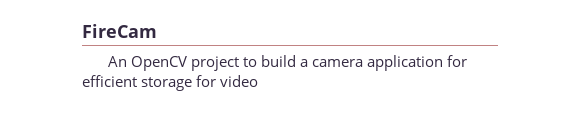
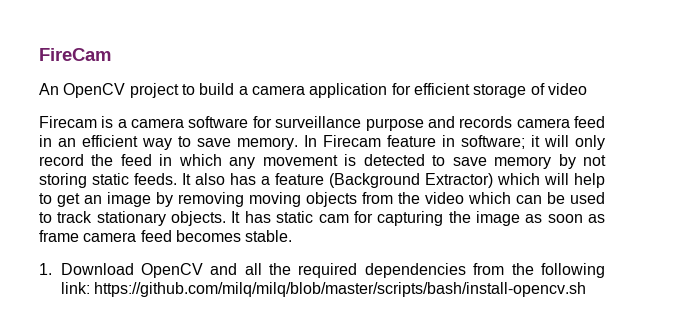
- An OpenCV project to build a camera application for efficient storage for video
+ An OpenCV project to build a camera application for efficient storage of video
+ Firecam is a camera software for surveillance purpose and records camera feed in an efficient way to save memory. In Firecam feature in software; it will only record the feed in which any movement is detected to save memory by not storing static feeds. It also has a feature (Background Extractor) which will help to get an image by removing moving objects from the video which can be used to track stationary objects. It has static cam for capturing the image as soon as frame camera feed becomes stable.
+ 1. Download OpenCV and all the required dependencies from the following link: https://github.com/milq/milq/blob/master/scripts/bash/install-opencv.sh

